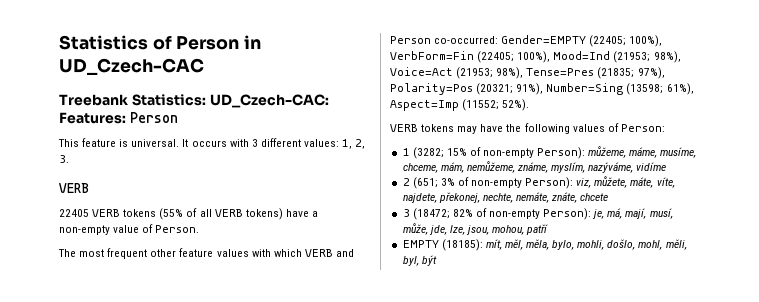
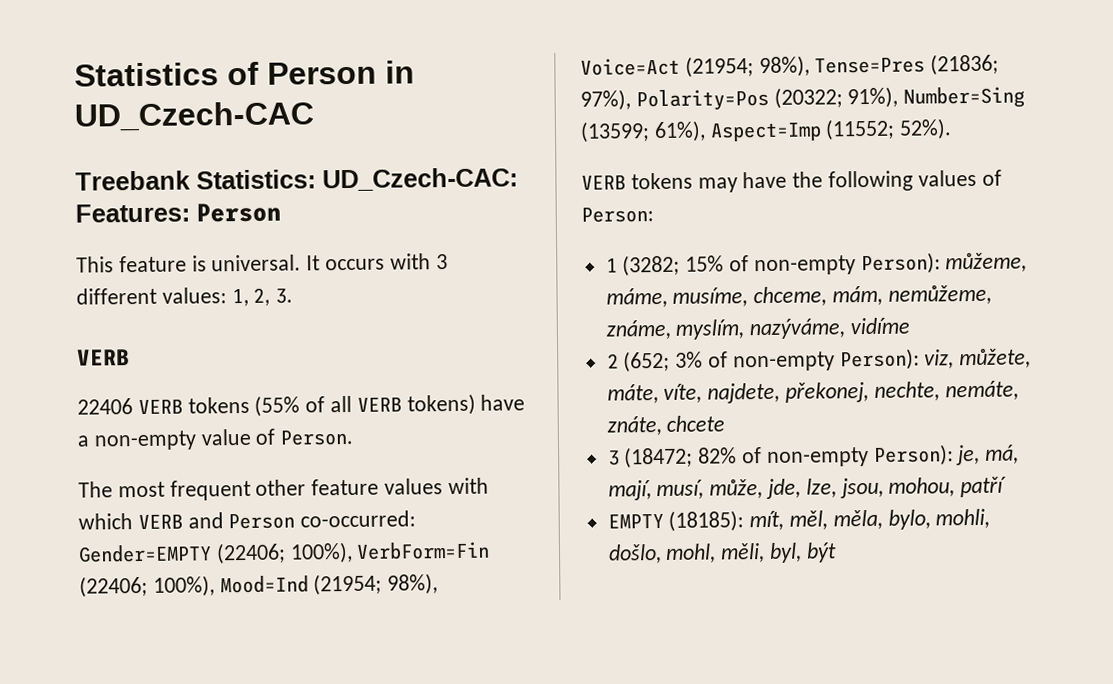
- 22405 VERB tokens (55% of all VERB tokens) have a non-empty value of Person.
+ 22406 VERB tokens (55% of all VERB tokens) have a non-empty value of Person.
- The most frequent other feature values with which VERB and Person co-occurred: Gender=EMPTY (22405; 100%), VerbForm=Fin (22405; 100%), Mood=Ind (21953; 98%), Voice=Act (21953; 98%), Tense=Pres (21835; 97%), Polarity=Pos (20321; 91%), Number=Sing (13598; 61%), Aspect=Imp (11552; 52%).
+ The most frequent other feature values with which VERB and Person co-occurred: Gender=EMPTY (22406; 100%), VerbForm=Fin (22406; 100%), Mood=Ind (21954; 98%), Voice=Act (21954; 98%), Tense=Pres (21836; 97%), Polarity=Pos (20322; 91%), Number=Sing (13599; 61%), Aspect=Imp (11552; 52%).
- 2 (651; 3% of non-empty Person): viz, můžete, máte, víte, najdete, překonej, nechte, nemáte, znáte, chcete
+ 2 (652; 3% of non-empty Person): viz, můžete, máte, víte, najdete, překonej, nechte, nemáte, znáte, chcete

